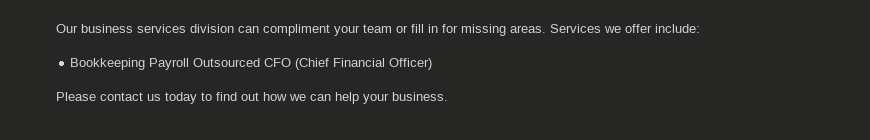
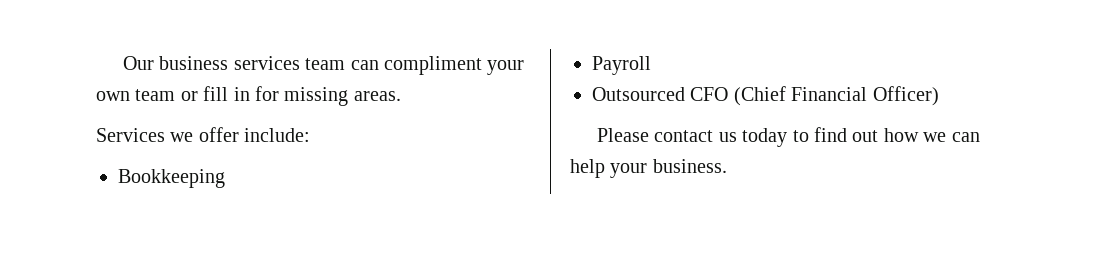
- Our business services division can compliment your team or fill in for missing areas. Services we offer include:
+ Our business services team can compliment your own team or fill in for missing areas.
+ Services we offer include:
- Bookkeeping Payroll Outsourced CFO (Chief Financial Officer)
+ Bookkeeping
+ Payroll
+ Outsourced CFO (Chief Financial Officer)

